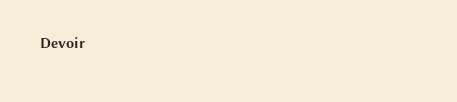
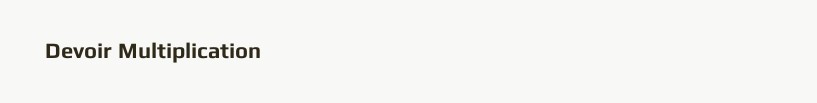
- Devoir
+ Devoir Multiplication

